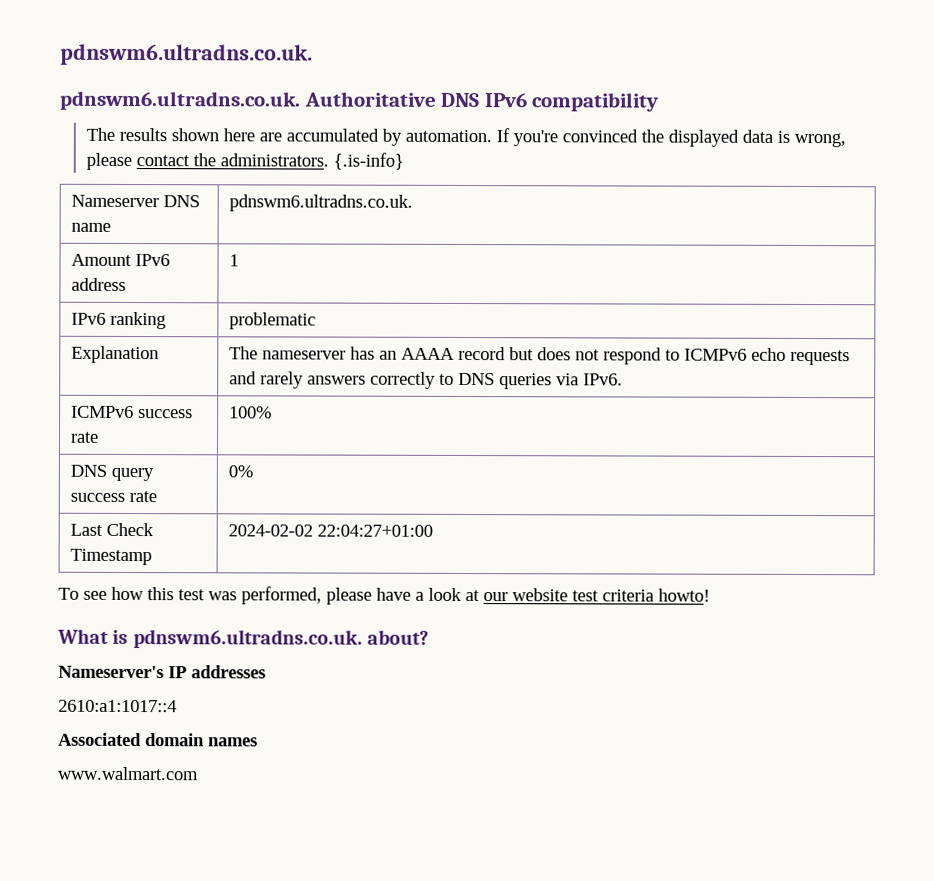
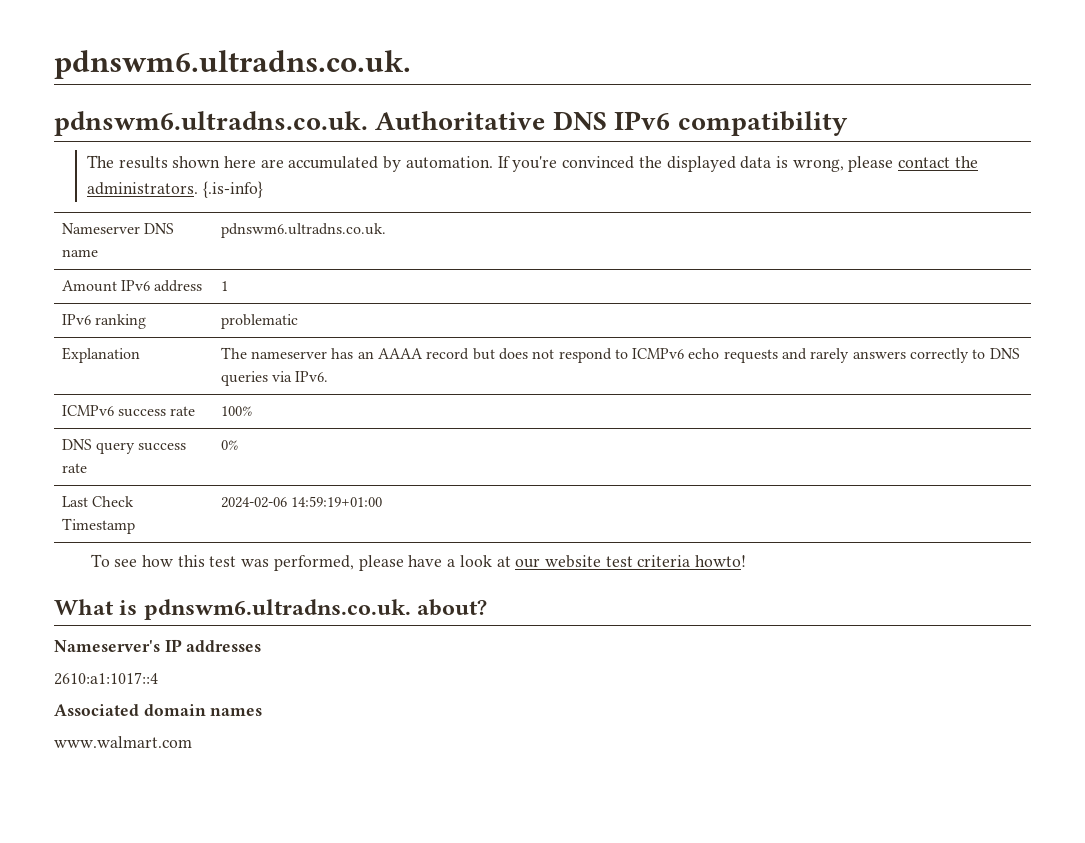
- Last Check Timestamp | 2024-02-02 22:04:27+01:00
+ Last Check Timestamp | 2024-02-06 14:59:19+01:00

